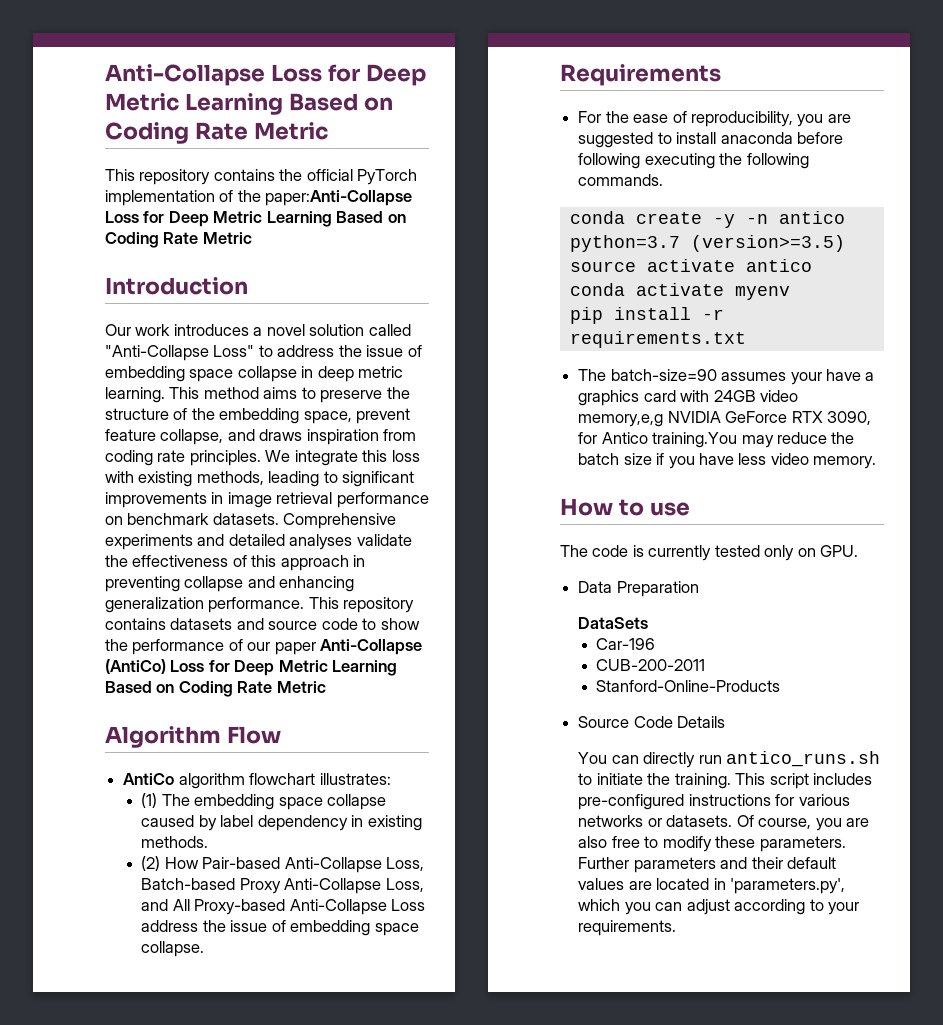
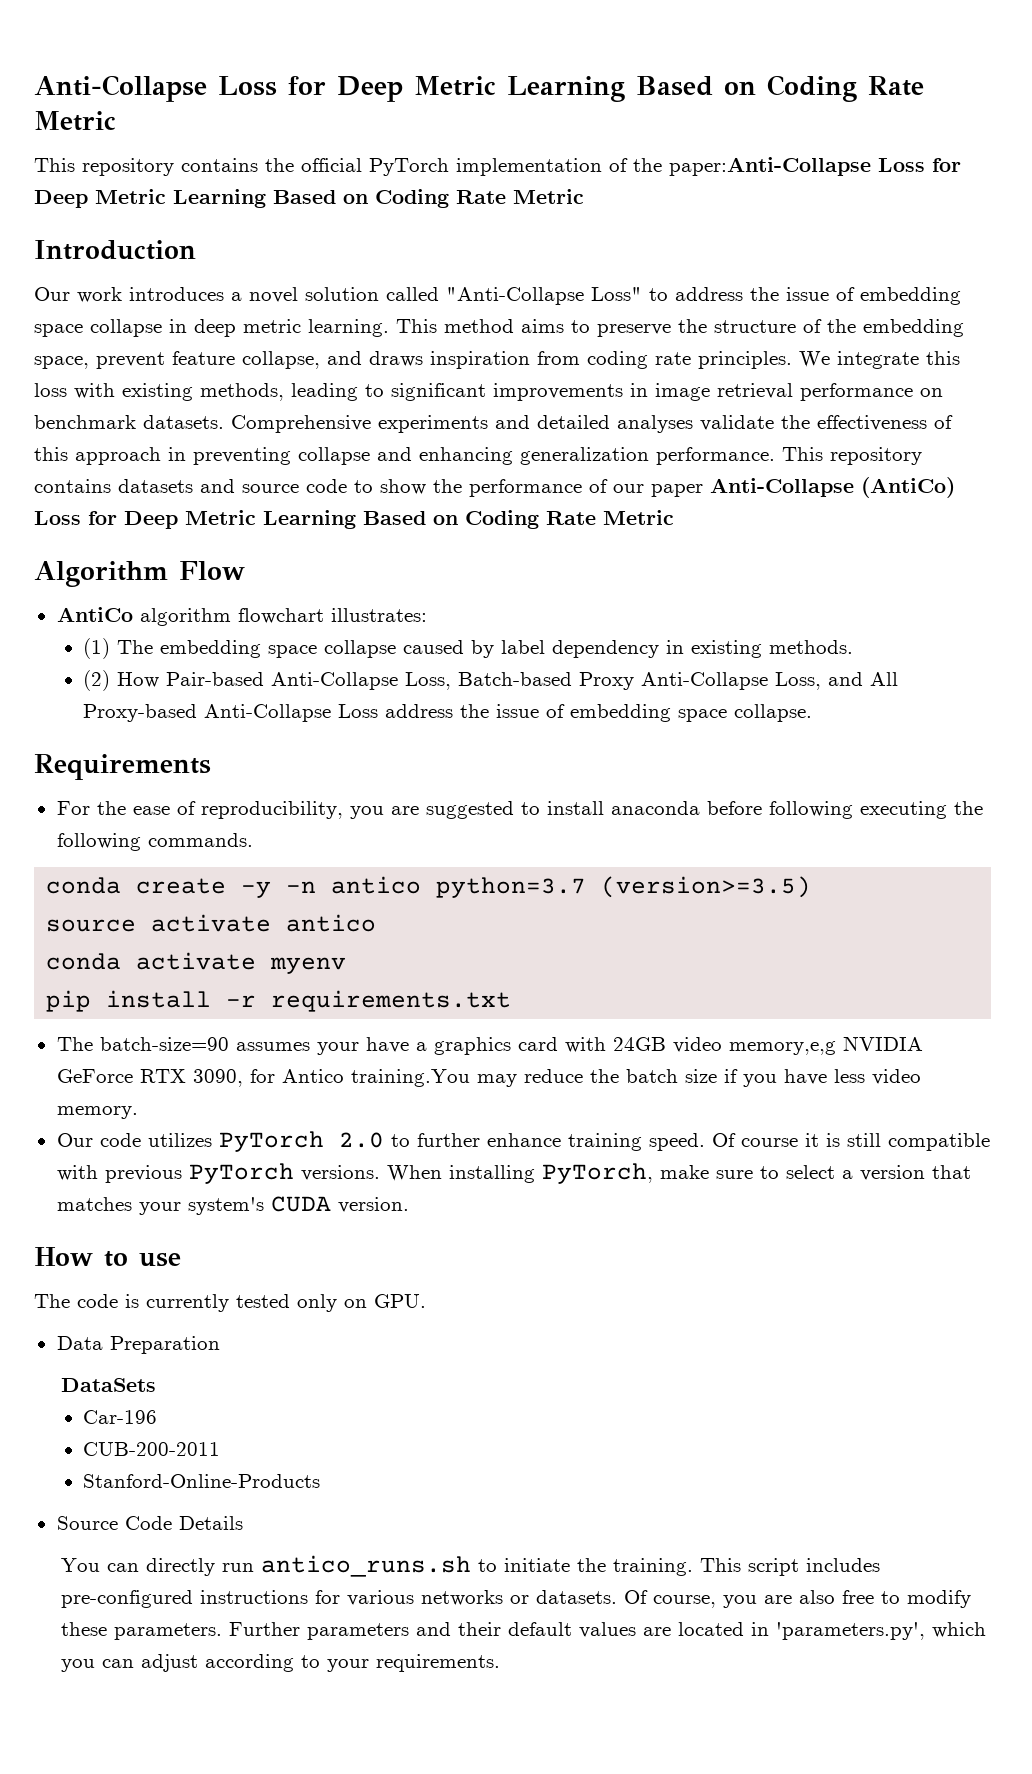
+ Our code utilizes PyTorch 2.0 to further enhance training speed. Of course it is still compatible with previous PyTorch versions. When installing PyTorch, make sure to select a version that matches your system's CUDA version.

